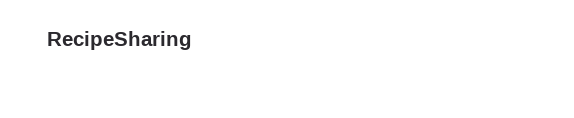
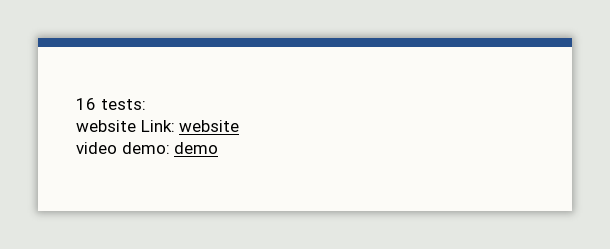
- RecipeSharing
+ 16 tests:
+ website Link: website
+ video demo: demo

